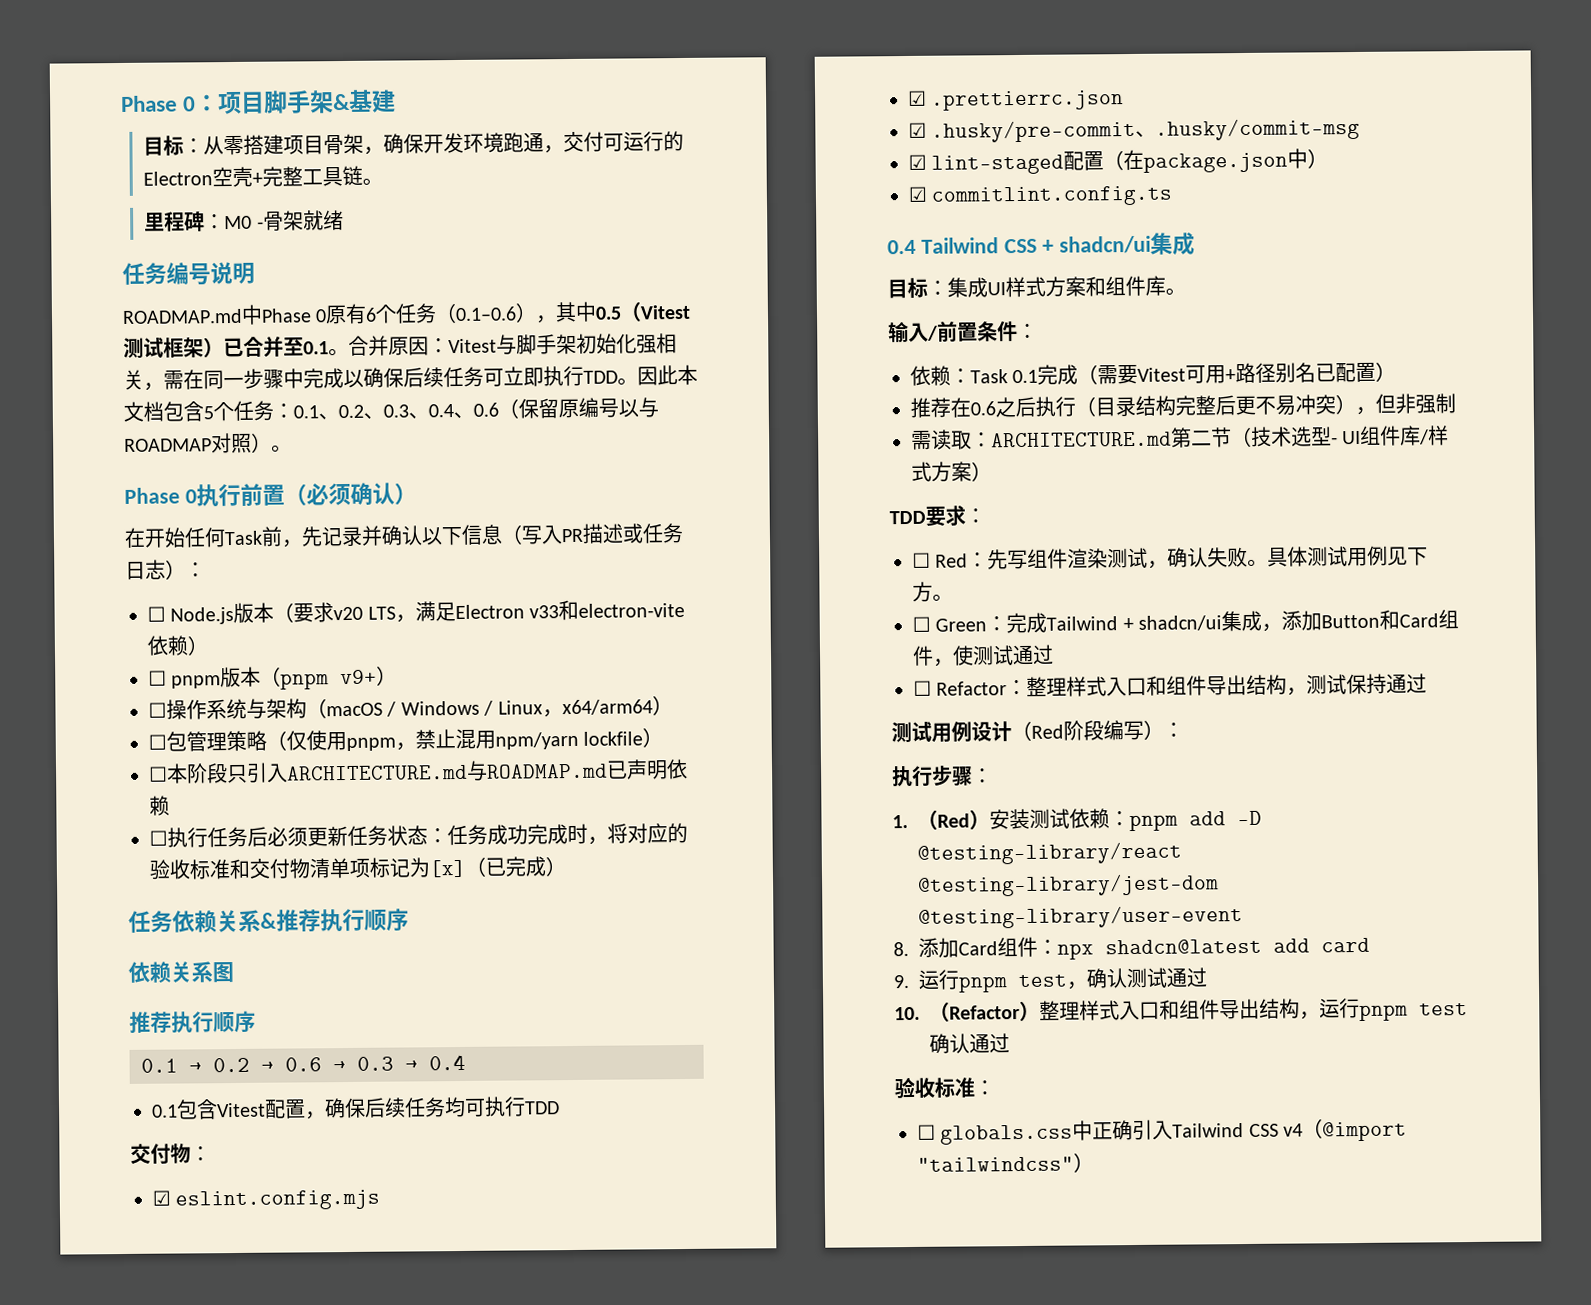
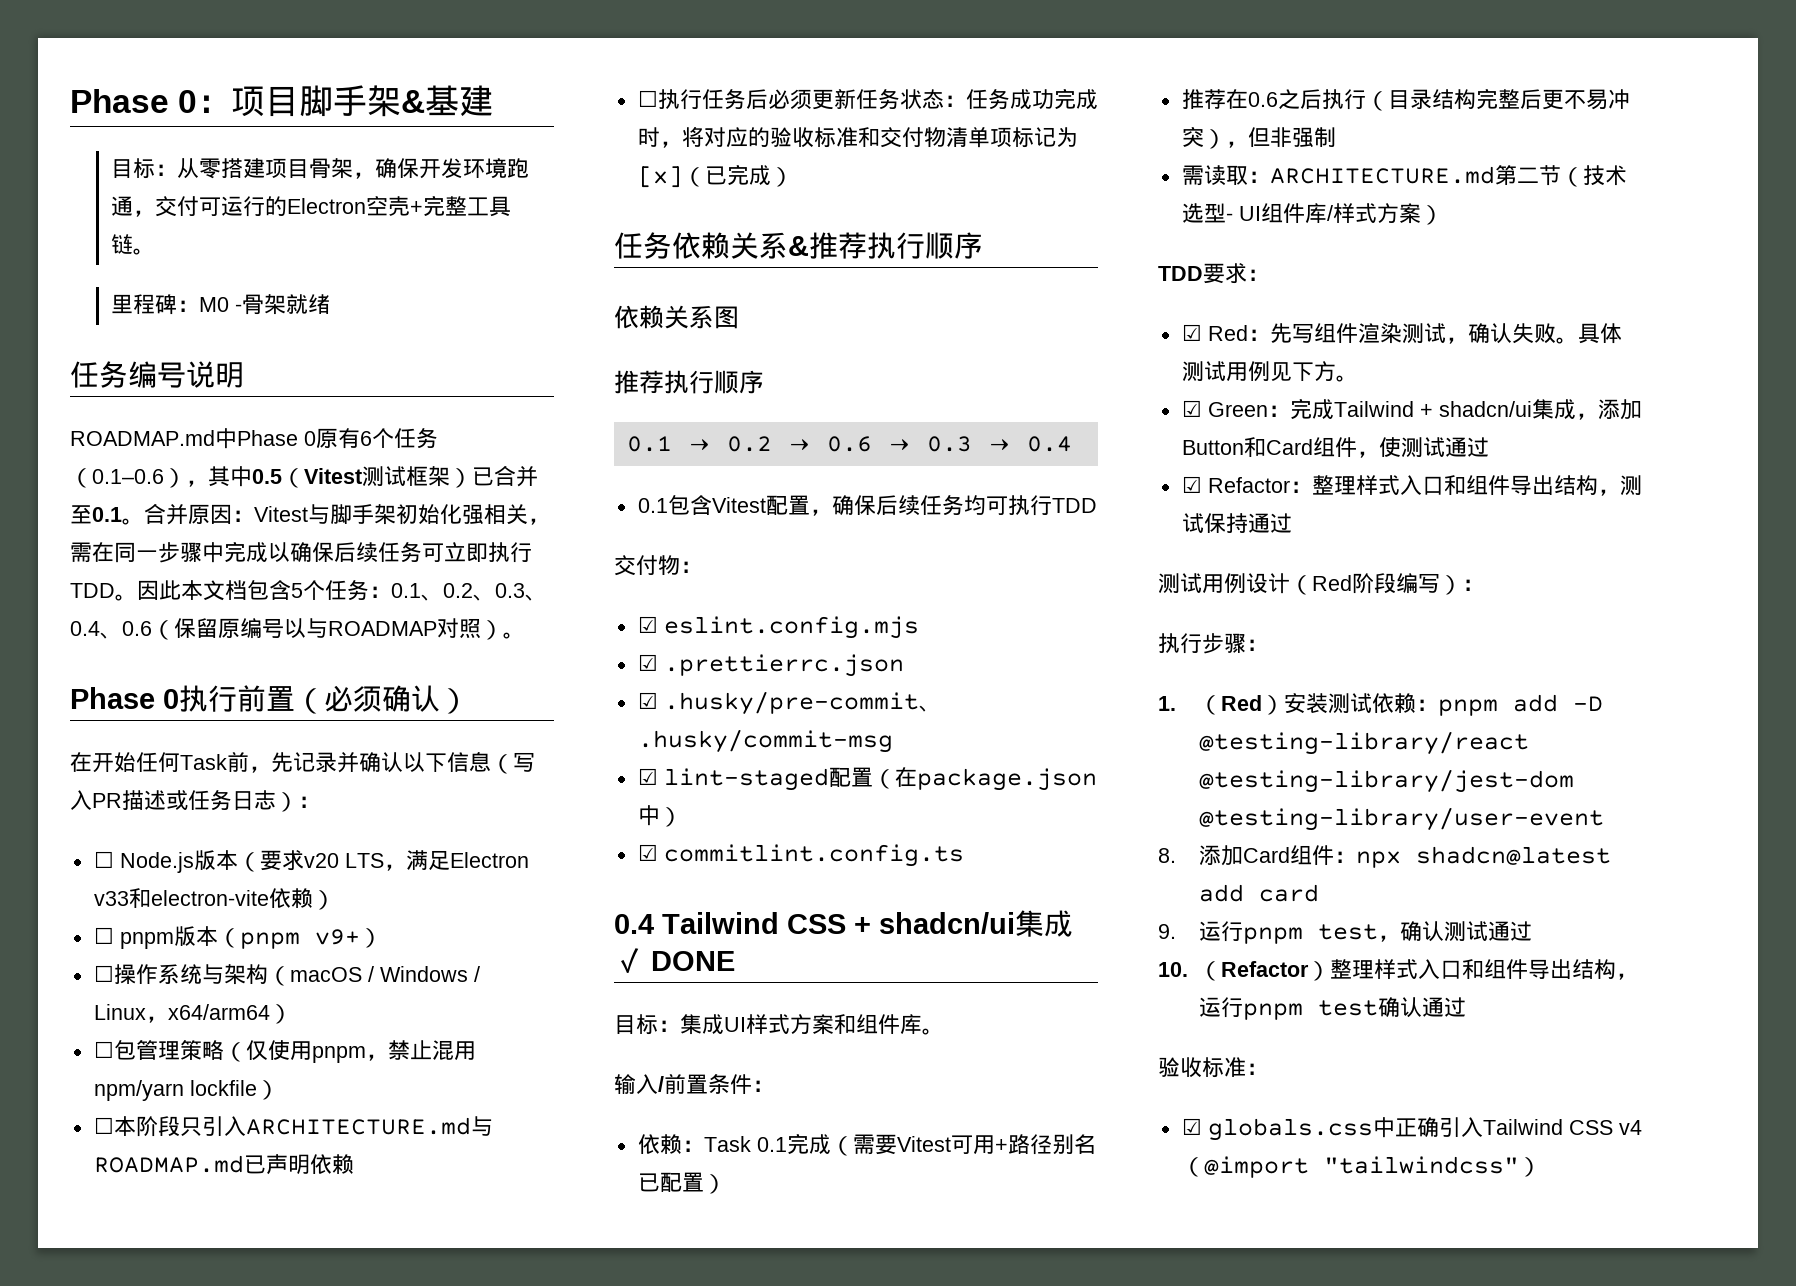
- 0.4 Tailwind CSS + shadcn/ui集成
+ 0.4 Tailwind CSS + shadcn/ui集成✓ DONE
- ☐ Red：先写组件渲染测试，确认失败。
+ ☑ Red：先写组件渲染测试，确认失败。
- ☐ Green：完成Tailwind + shadcn/ui集成，添加Button和Card组件，使测试通过
+ ☑ Green：完成Tailwind + shadcn/ui集成，添加Button和Card组件，使测试通过
- ☐ Refactor：整理样式入口和组件导出结构，测试保持通过
+ ☑ Refactor：整理样式入口和组件导出结构，测试保持通过
- ☐ globals.css中正确引入Tailwind CSS v4（@import "tailwindcss"）
+ ☑ globals.css中正确引入Tailwind CSS v4（@import "tailwindcss"）

